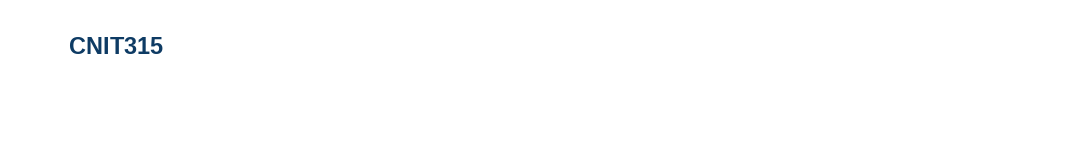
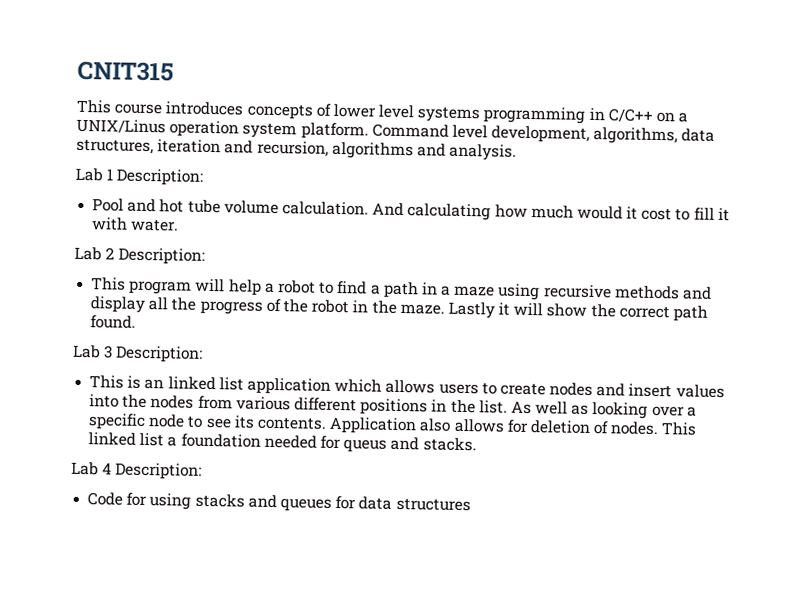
+ This course introduces concepts of lower level systems programming in C/C++ on a UNIX/Linus operation system platform. Command level development, algorithms, data structures, iteration and recursion, algorithms and analysis.
+ Lab 1 Description:
+ Pool and hot tube volume calculation. And calculating how much would it cost to fill it with water.
+ Lab 2 Description:
+ This program will help a robot to find a path in a maze using recursive methods and display all the progress of the robot in the maze. Lastly it will show the correct path found.
+ Lab 3 Description:
+ This is an linked list application which allows users to create nodes and insert values into the nodes from various different positions in the list. As well as looking over a specific node to see its contents. Application also allows for deletion of nodes. This linked list a foundation needed for queus and stacks.
+ Lab 4 Description:
+ Code for using stacks and queues for data structures

